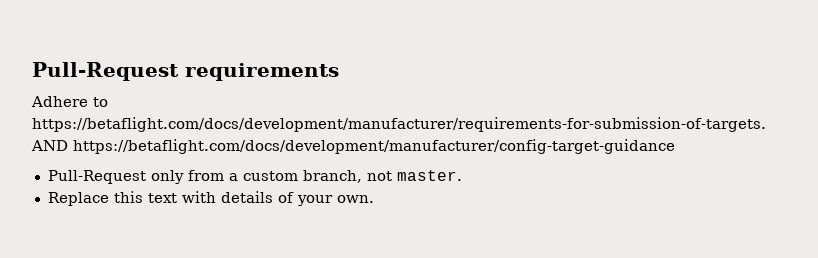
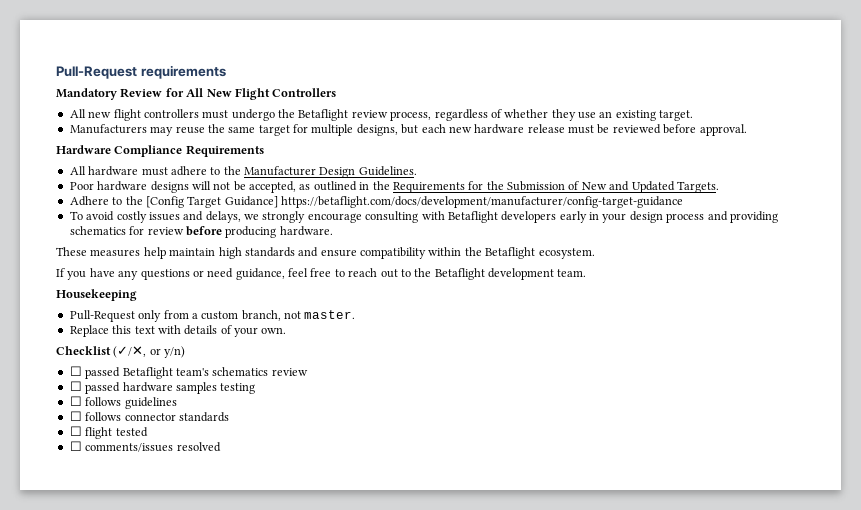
- Adhere to https://betaflight.com/docs/development/manufacturer/requirements-for-submission-of-targets. AND https://betaflight.com/docs/development/manufacturer/config-target-guidance
+ Mandatory Review for All New Flight Controllers
+ All new flight controllers must undergo the Betaflight review process, regardless of whether they use an existing target.
+ Manufacturers may reuse the same target for multiple designs, but each new hardware release must be reviewed before approval.
+ Hardware Compliance Requirements
+ All hardware must adhere to the Manufacturer Design Guidelines.
+ Poor hardware designs will not be accepted, as outlined in the Requirements for the Submission of New and Updated Targets.
+ Adhere to the [Config Target Guidance] https://betaflight.com/docs/development/manufacturer/config-target-guidance
+ To avoid costly issues and delays, we strongly encourage consulting with Betaflight developers early in your design process and providing schematics for review before producing hardware.
+ These measures help maintain high standards and ensure compatibility within the Betaflight ecosystem.
+ If you have any questions or need guidance, feel free to reach out to the Betaflight development team.
+ Housekeeping
+ Checklist (✓/✕, or y/n)
+ ☐ passed Betaflight team's schematics review
+ ☐ passed hardware samples testing
+ ☐ follows guidelines
+ ☐ follows connector standards
+ ☐ flight tested
+ ☐ comments/issues resolved

